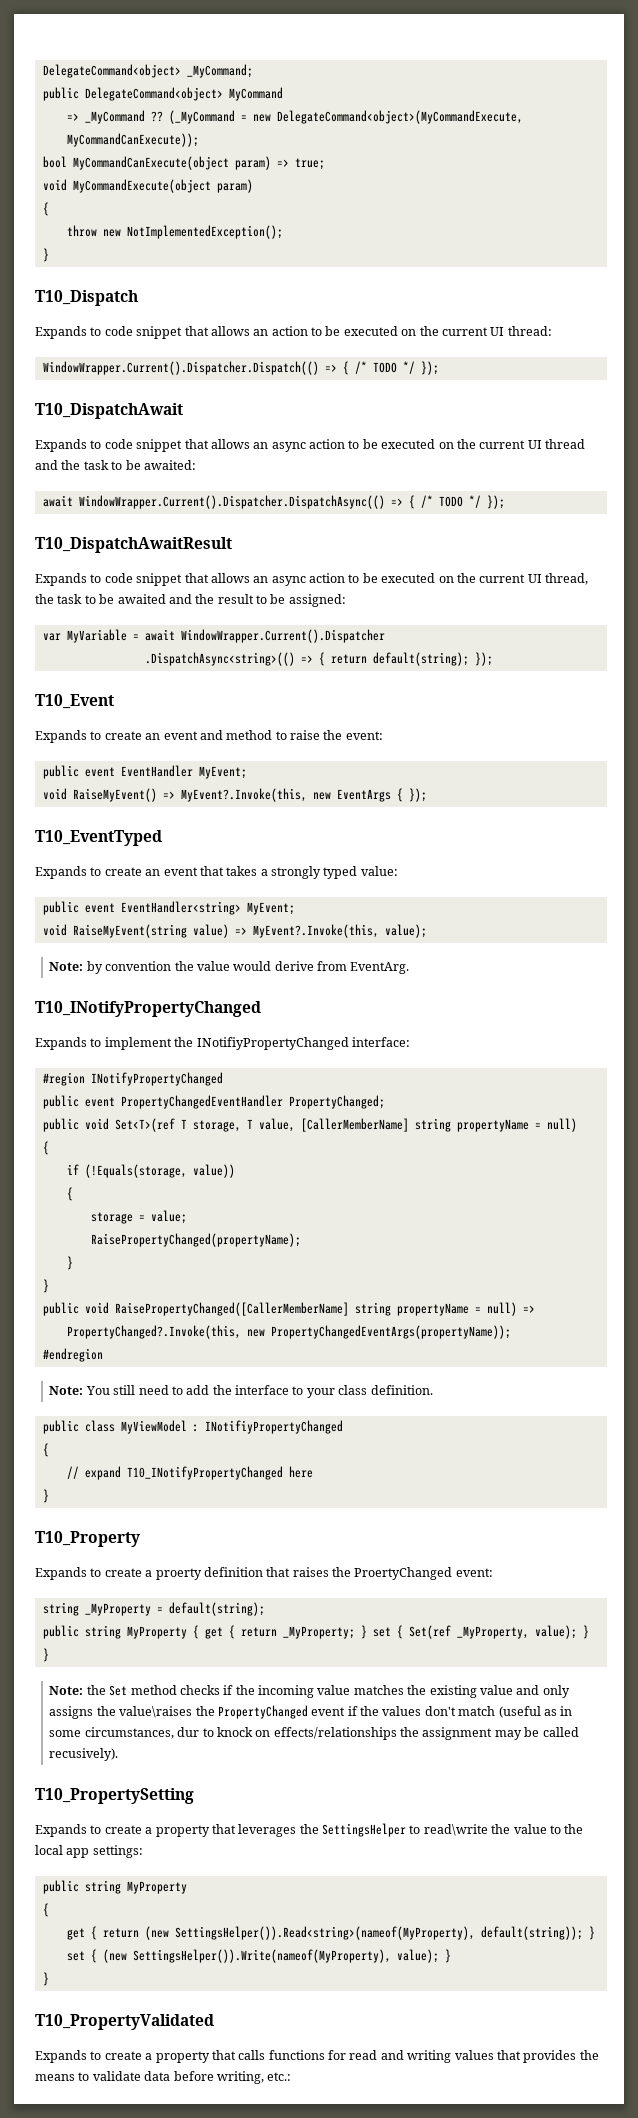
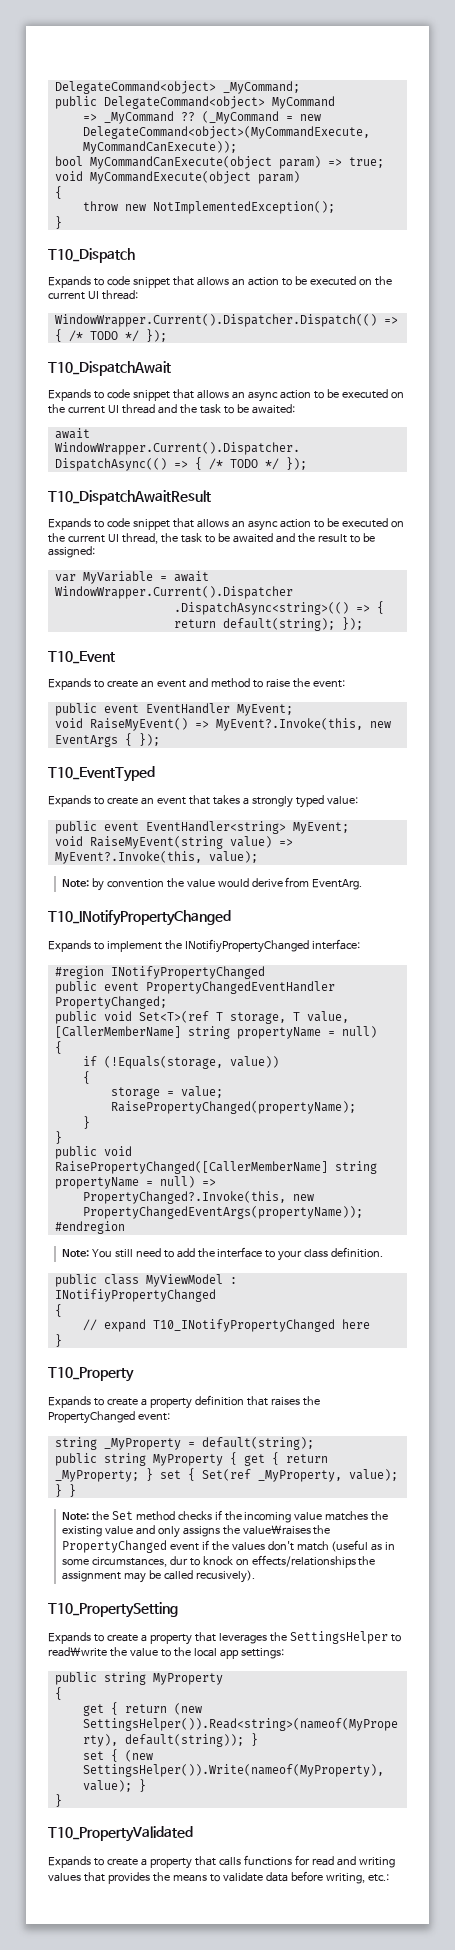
- Expands to create a proerty definition that raises the ProertyChanged event:
+ Expands to create a property definition that raises the PropertyChanged event:

